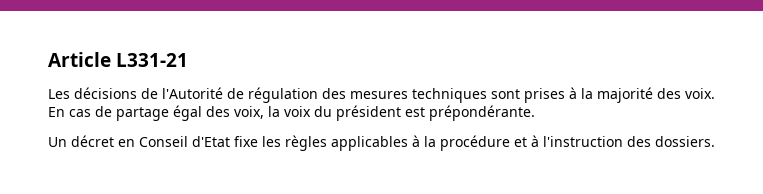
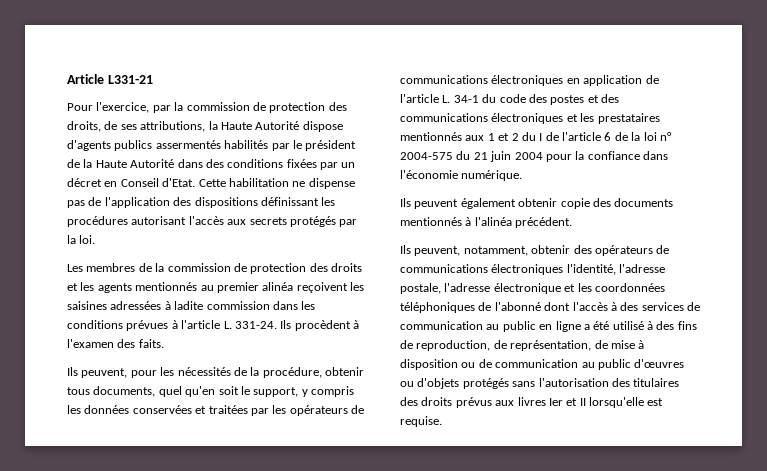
- Les décisions de l'Autorité de régulation des mesures techniques sont prises à la majorité des voix. En cas de partage égal des voix, la voix du président est prépondérante.
- Un décret en Conseil d'Etat fixe les règles applicables à la procédure et à l'instruction des dossiers.
+ Pour l'exercice, par la commission de protection des droits, de ses attributions, la Haute Autorité dispose d'agents publics assermentés habilités par le président de la Haute Autorité dans des conditions fixées par un décret en Conseil d'Etat. Cette habilitation ne dispense pas de l'application des dispositions définissant les procédures autorisant l'accès aux secrets protégés par la loi.
+ Les membres de la commission de protection des droits et les agents mentionnés au premier alinéa reçoivent les saisines adressées à ladite commission dans les conditions prévues à l'article L. 331-24. Ils procèdent à l'examen des faits.
+ Ils peuvent, pour les nécessités de la procédure, obtenir tous documents, quel qu'en soit le support, y compris les données conservées et traitées par les opérateurs de communications électroniques en application de l'article L. 34-1 du code des postes et des communications électroniques et les prestataires mentionnés aux 1 et 2 du I de l'article 6 de la loi n° 2004-575 du 21 juin 2004 pour la confiance dans l'économie numérique.
+ Ils peuvent également obtenir copie des documents mentionnés à l'alinéa précédent.
+ Ils peuvent, notamment, obtenir des opérateurs de communications électroniques l'identité, l'adresse postale, l'adresse électronique et les coordonnées téléphoniques de l'abonné dont l'accès à des services de communication au public en ligne a été utilisé à des fins de reproduction, de représentation, de mise à disposition ou de communication au public d'œuvres ou d'objets protégés sans l'autorisation des titulaires des droits prévus aux livres Ier et II lorsqu'elle est requise.

